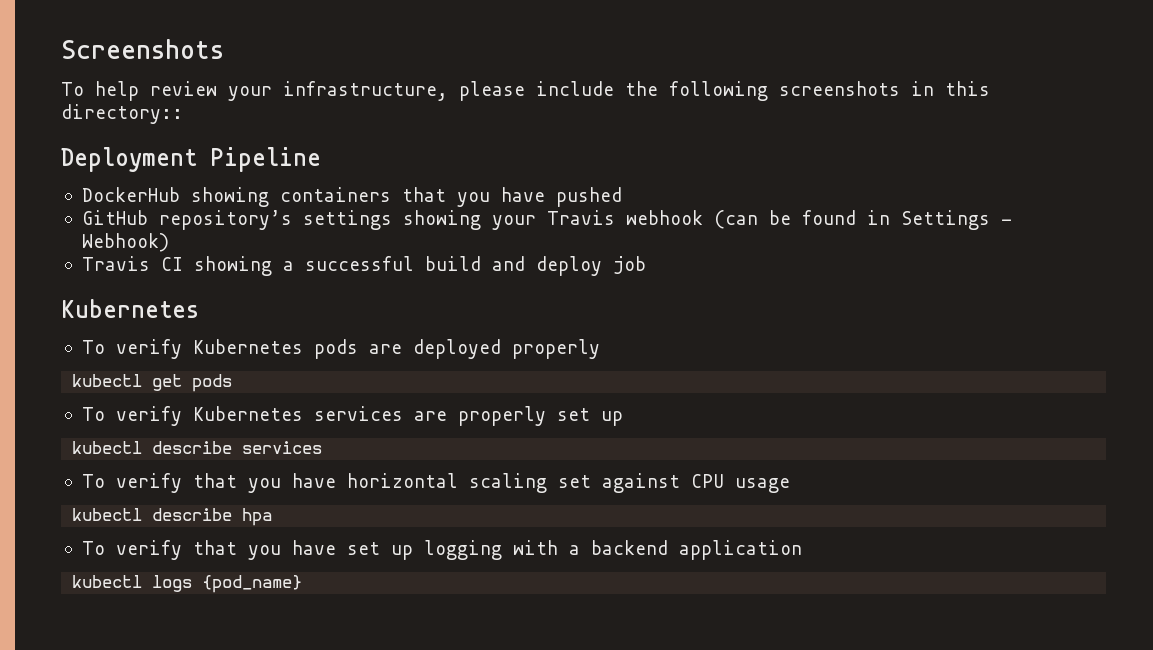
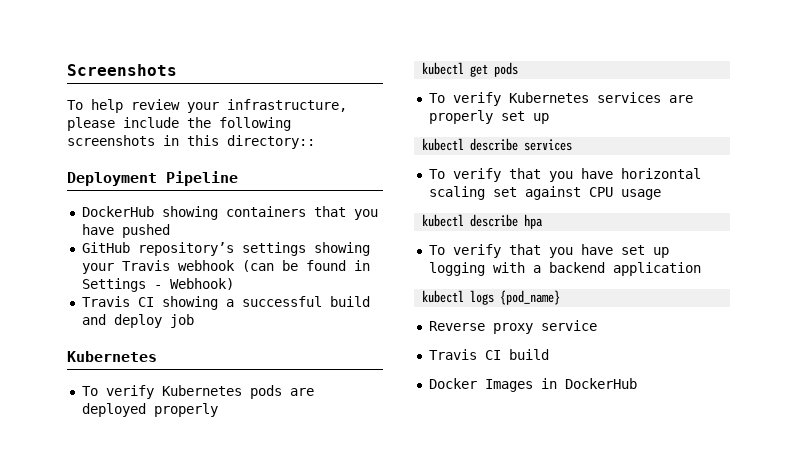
+ Reverse proxy service
+ Travis CI build
+ Docker Images in DockerHub

